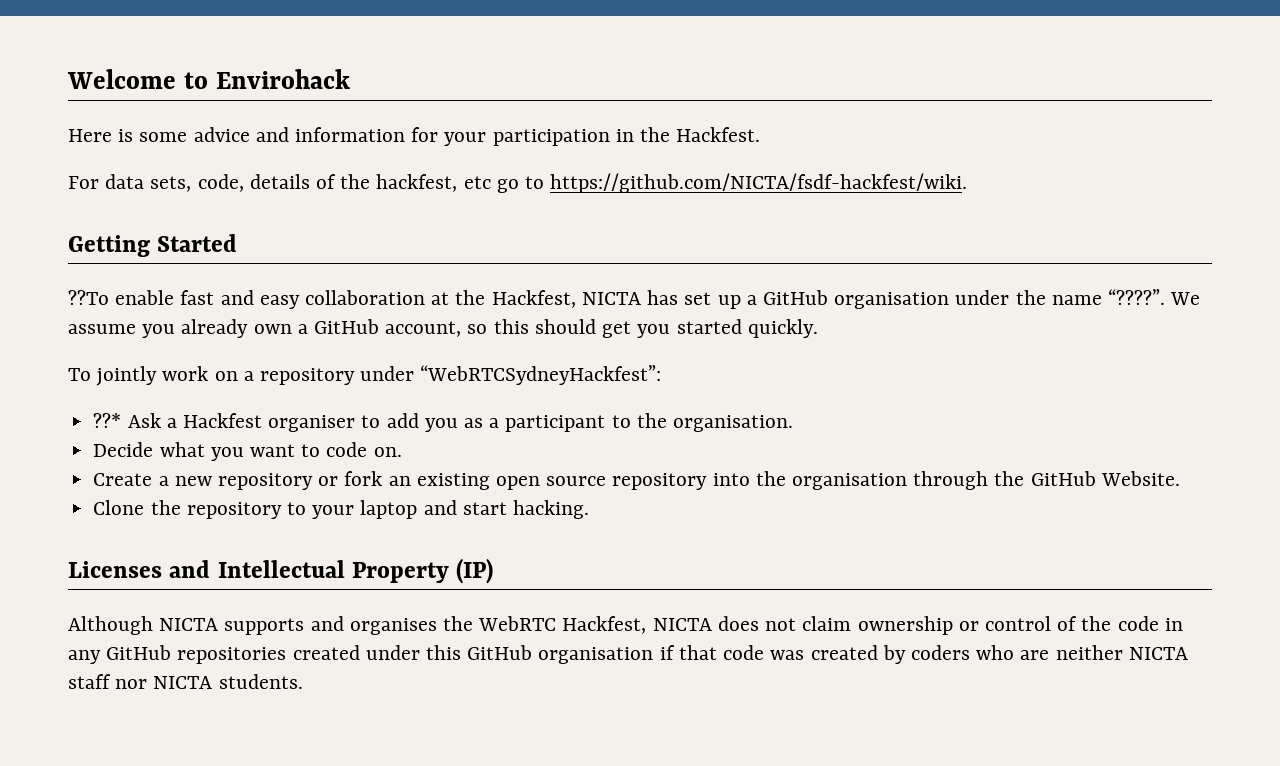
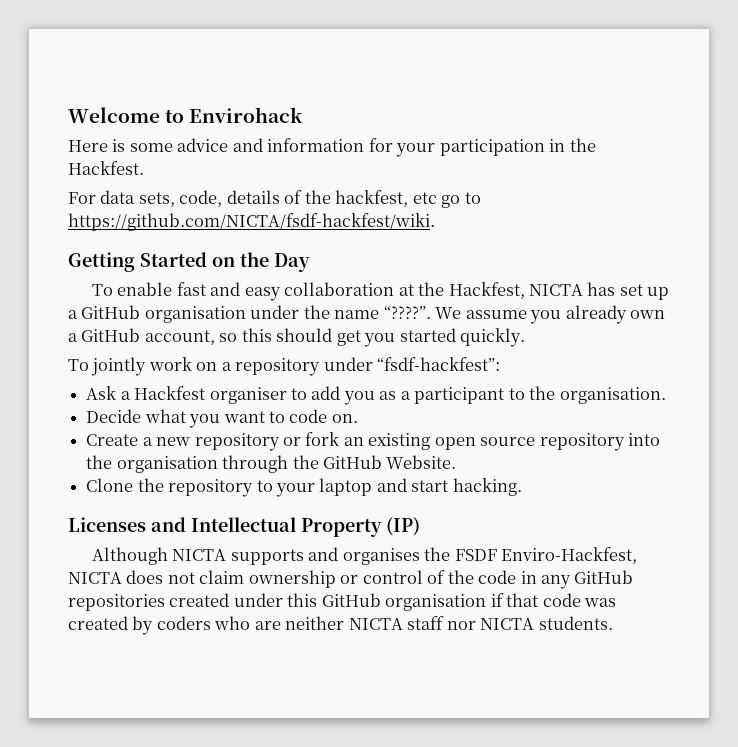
- Getting Started
- ??To enable fast and easy collaboration at the Hackfest, NICTA has set up a GitHub organisation under the name “????”.
+ Getting Started on the Day
+ To enable fast and easy collaboration at the Hackfest, NICTA has set up a GitHub organisation under the name “????”.
- To jointly work on a repository under “WebRTCSydneyHackfest”:
- ??* Ask a Hackfest organiser to add you as a participant to the organisation.
+ To jointly work on a repository under “fsdf-hackfest”:
+ Ask a Hackfest organiser to add you as a participant to the organisation.
- Although NICTA supports and organises the WebRTC Hackfest, NICTA does not claim ownership or control of the code in any GitHub repositories created under this GitHub organisation if that code was created by coders who are neither NICTA staff nor NICTA students.
+ Although NICTA supports and organises the FSDF Enviro-Hackfest, NICTA does not claim ownership or control of the code in any GitHub repositories created under this GitHub organisation if that code was created by coders who are neither NICTA staff nor NICTA students.

